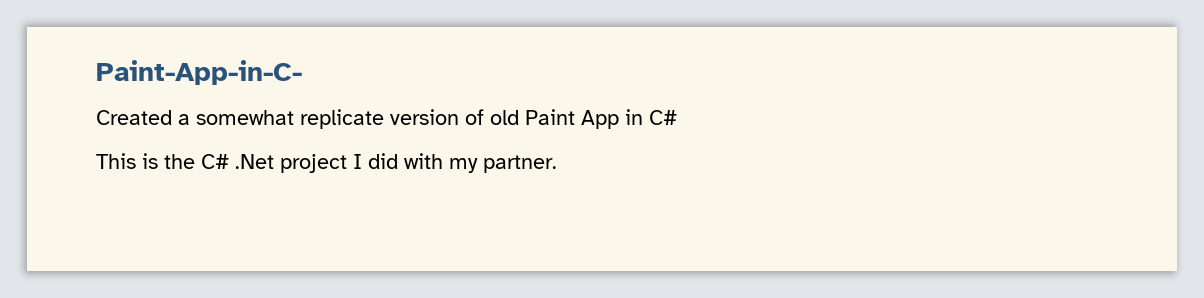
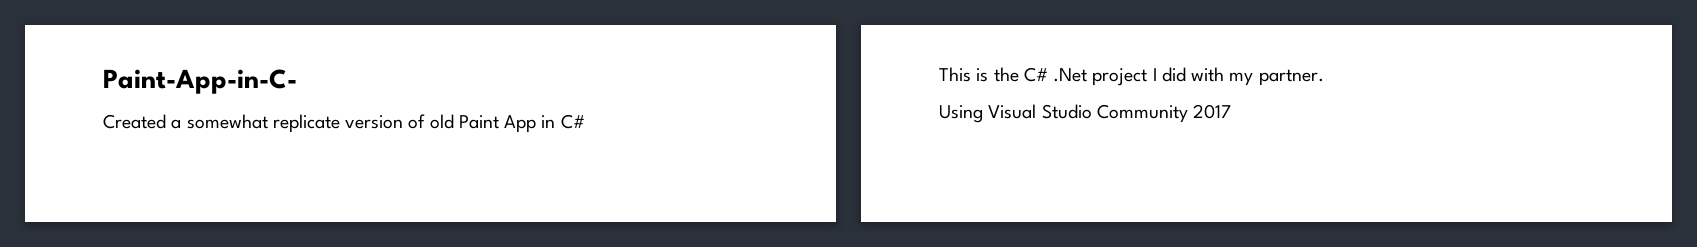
+ Using Visual Studio Community 2017

